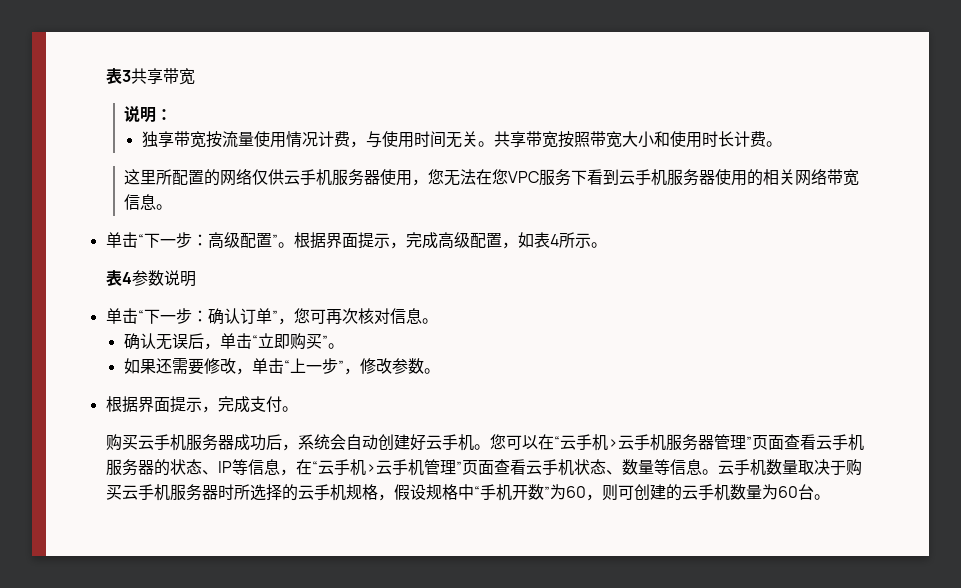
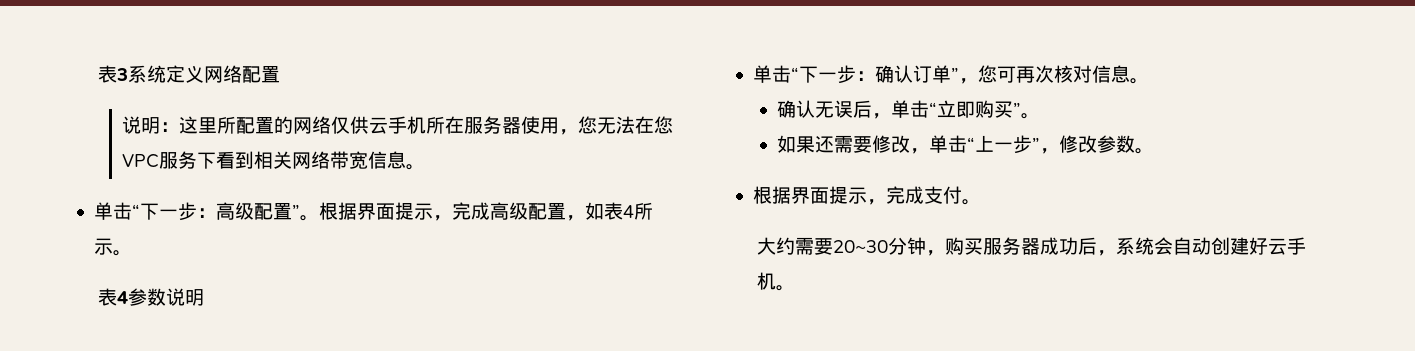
- 表3共享带宽
- 说明：
- 独享带宽按流量使用情况计费，与使用时间无关。共享带宽按照带宽大小和使用时长计费。
- 这里所配置的网络仅供云手机服务器使用，您无法在您VPC服务下看到云手机服务器使用的相关网络带宽信息。
+ 表3系统定义网络配置
+ 说明：这里所配置的网络仅供云手机所在服务器使用，您无法在您VPC服务下看到相关网络带宽信息。
- 购买云手机服务器成功后，系统会自动创建好云手机。您可以在“云手机>云手机服务器管理”页面查看云手机服务器的状态、IP等信息，在“云手机>云手机管理”页面查看云手机状态、数量等信息。云手机数量取决于购买云手机服务器时所选择的云手机规格，假设规格中“手机开数”为60，则可创建的云手机数量为60台。
+ 大约需要20~30分钟，购买服务器成功后，系统会自动创建好云手机。

